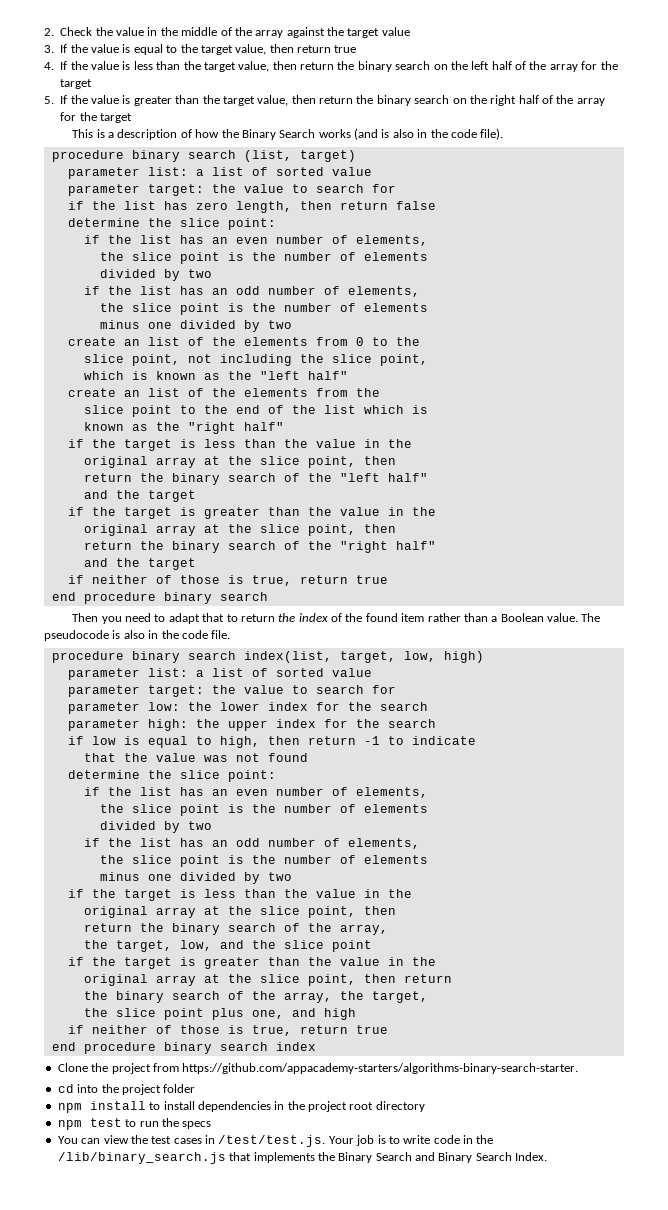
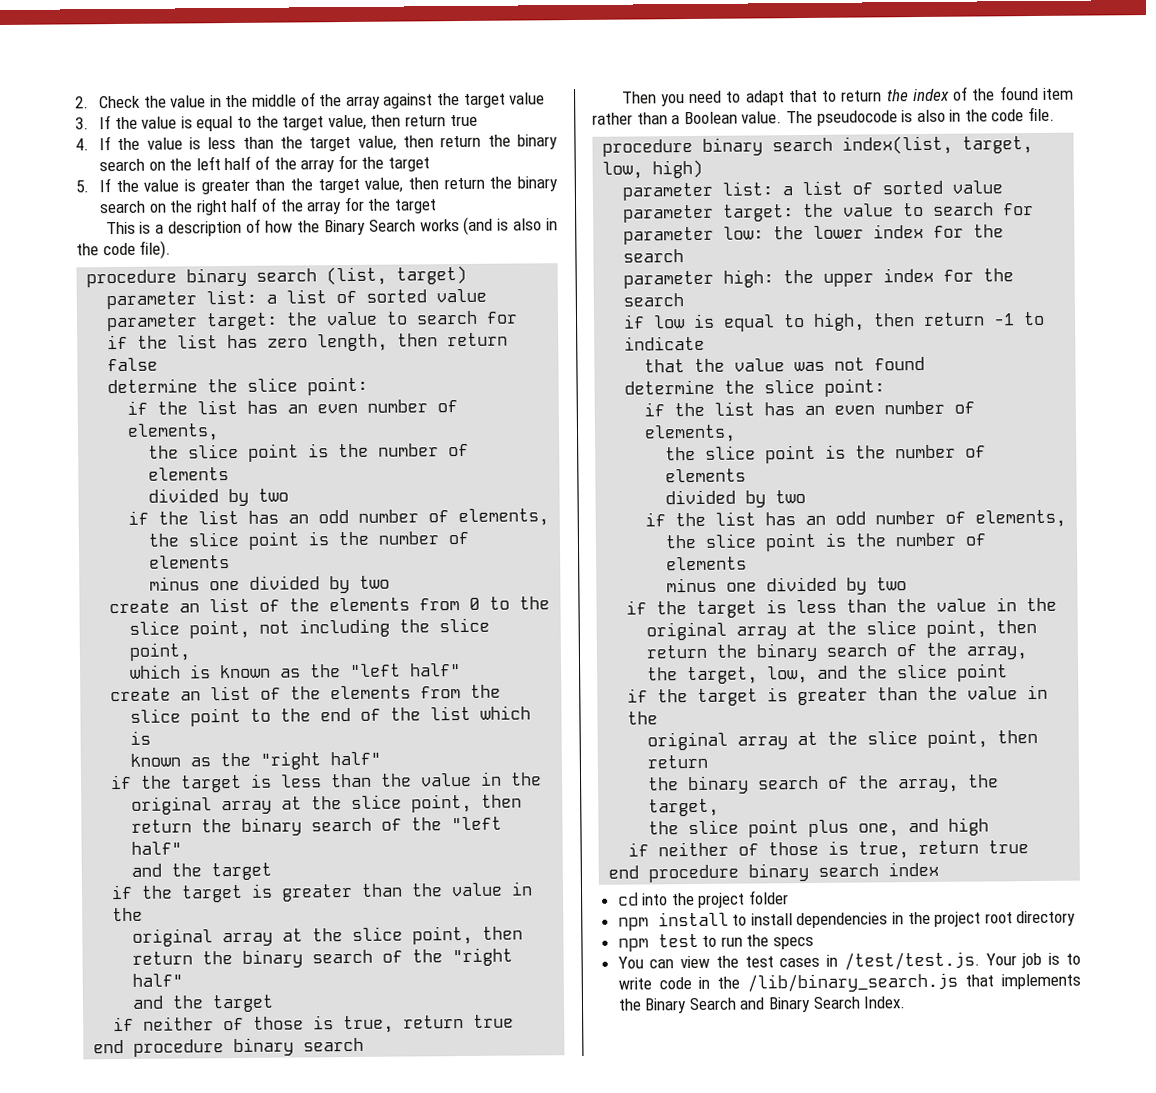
- Clone the project from https://github.com/appacademy-starters/algorithms-binary-search-starter.

